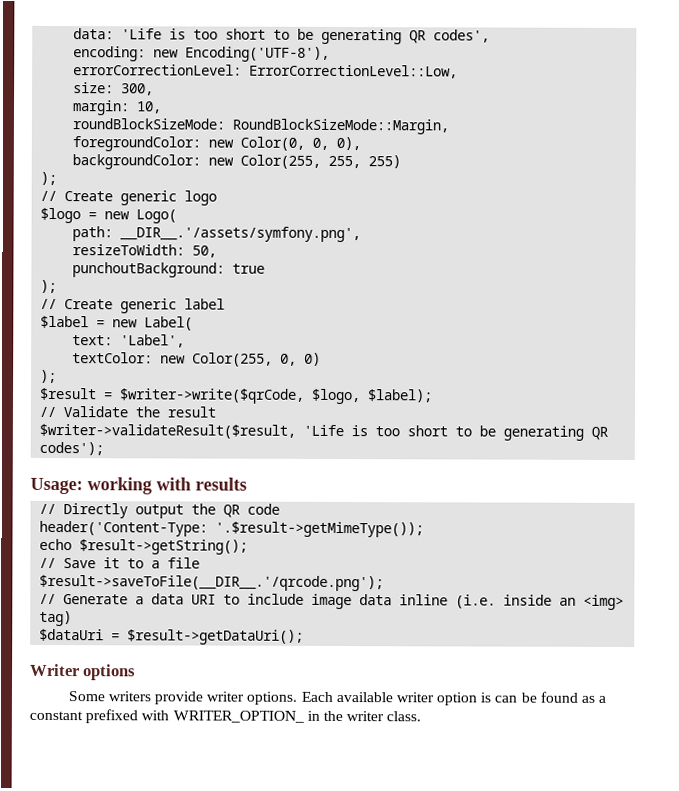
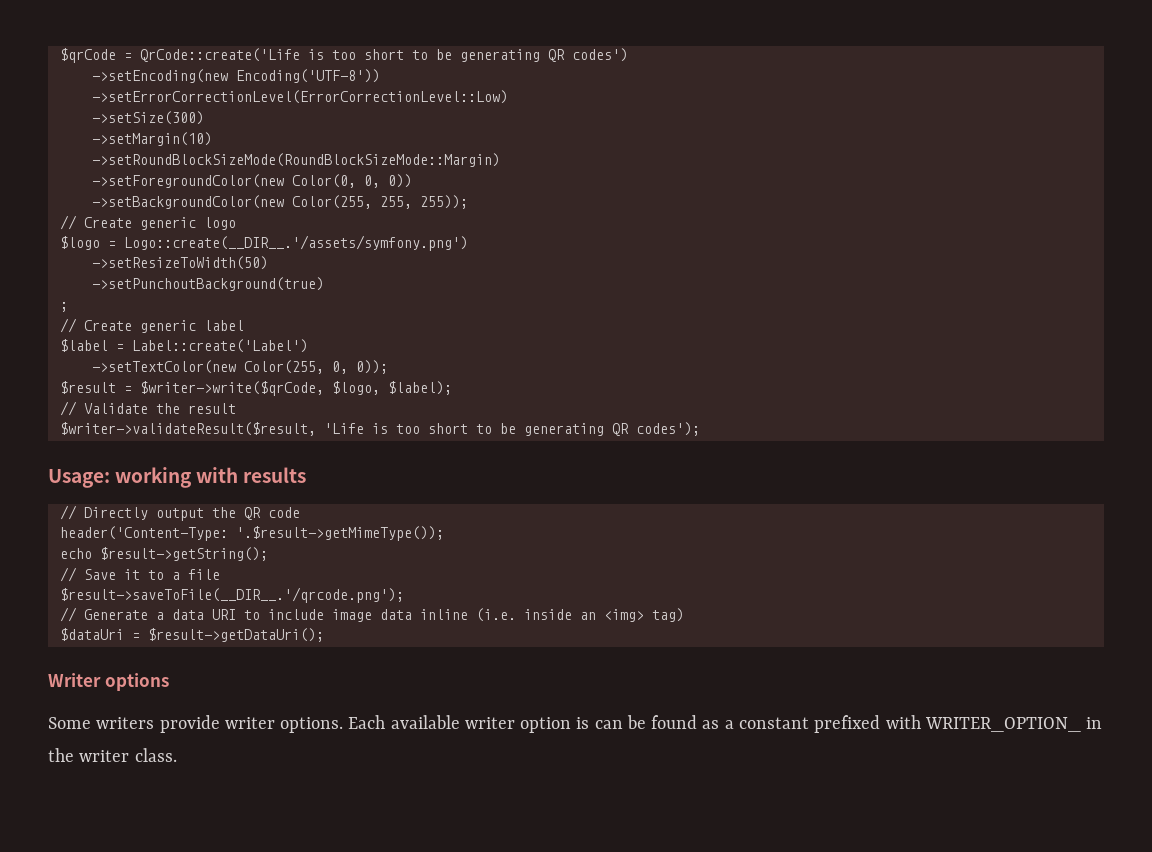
- data: 'Life is too short to be generating QR codes',
- encoding: new Encoding('UTF-8'),
- errorCorrectionLevel: ErrorCorrectionLevel::Low,
- size: 300,
- margin: 10,
- roundBlockSizeMode: RoundBlockSizeMode::Margin,
- foregroundColor: new Color(0, 0, 0),
- backgroundColor: new Color(255, 255, 255)
- );
+ $qrCode = QrCode::create('Life is too short to be generating QR codes')
+ ->setEncoding(new Encoding('UTF-8'))
+ ->setErrorCorrectionLevel(ErrorCorrectionLevel::Low)
+ ->setSize(300)
+ ->setMargin(10)
+ ->setRoundBlockSizeMode(RoundBlockSizeMode::Margin)
+ ->setForegroundColor(new Color(0, 0, 0))
+ ->setBackgroundColor(new Color(255, 255, 255));
- $logo = new Logo(
- path: __DIR__.'/assets/symfony.png',
- resizeToWidth: 50,
- punchoutBackground: true
- );
+ $logo = Logo::create(__DIR__.'/assets/symfony.png')
+ ->setResizeToWidth(50)
+ ->setPunchoutBackground(true)
+ ;
- $label = new Label(
- text: 'Label',
- textColor: new Color(255, 0, 0)
- );
+ $label = Label::create('Label')
+ ->setTextColor(new Color(255, 0, 0));

